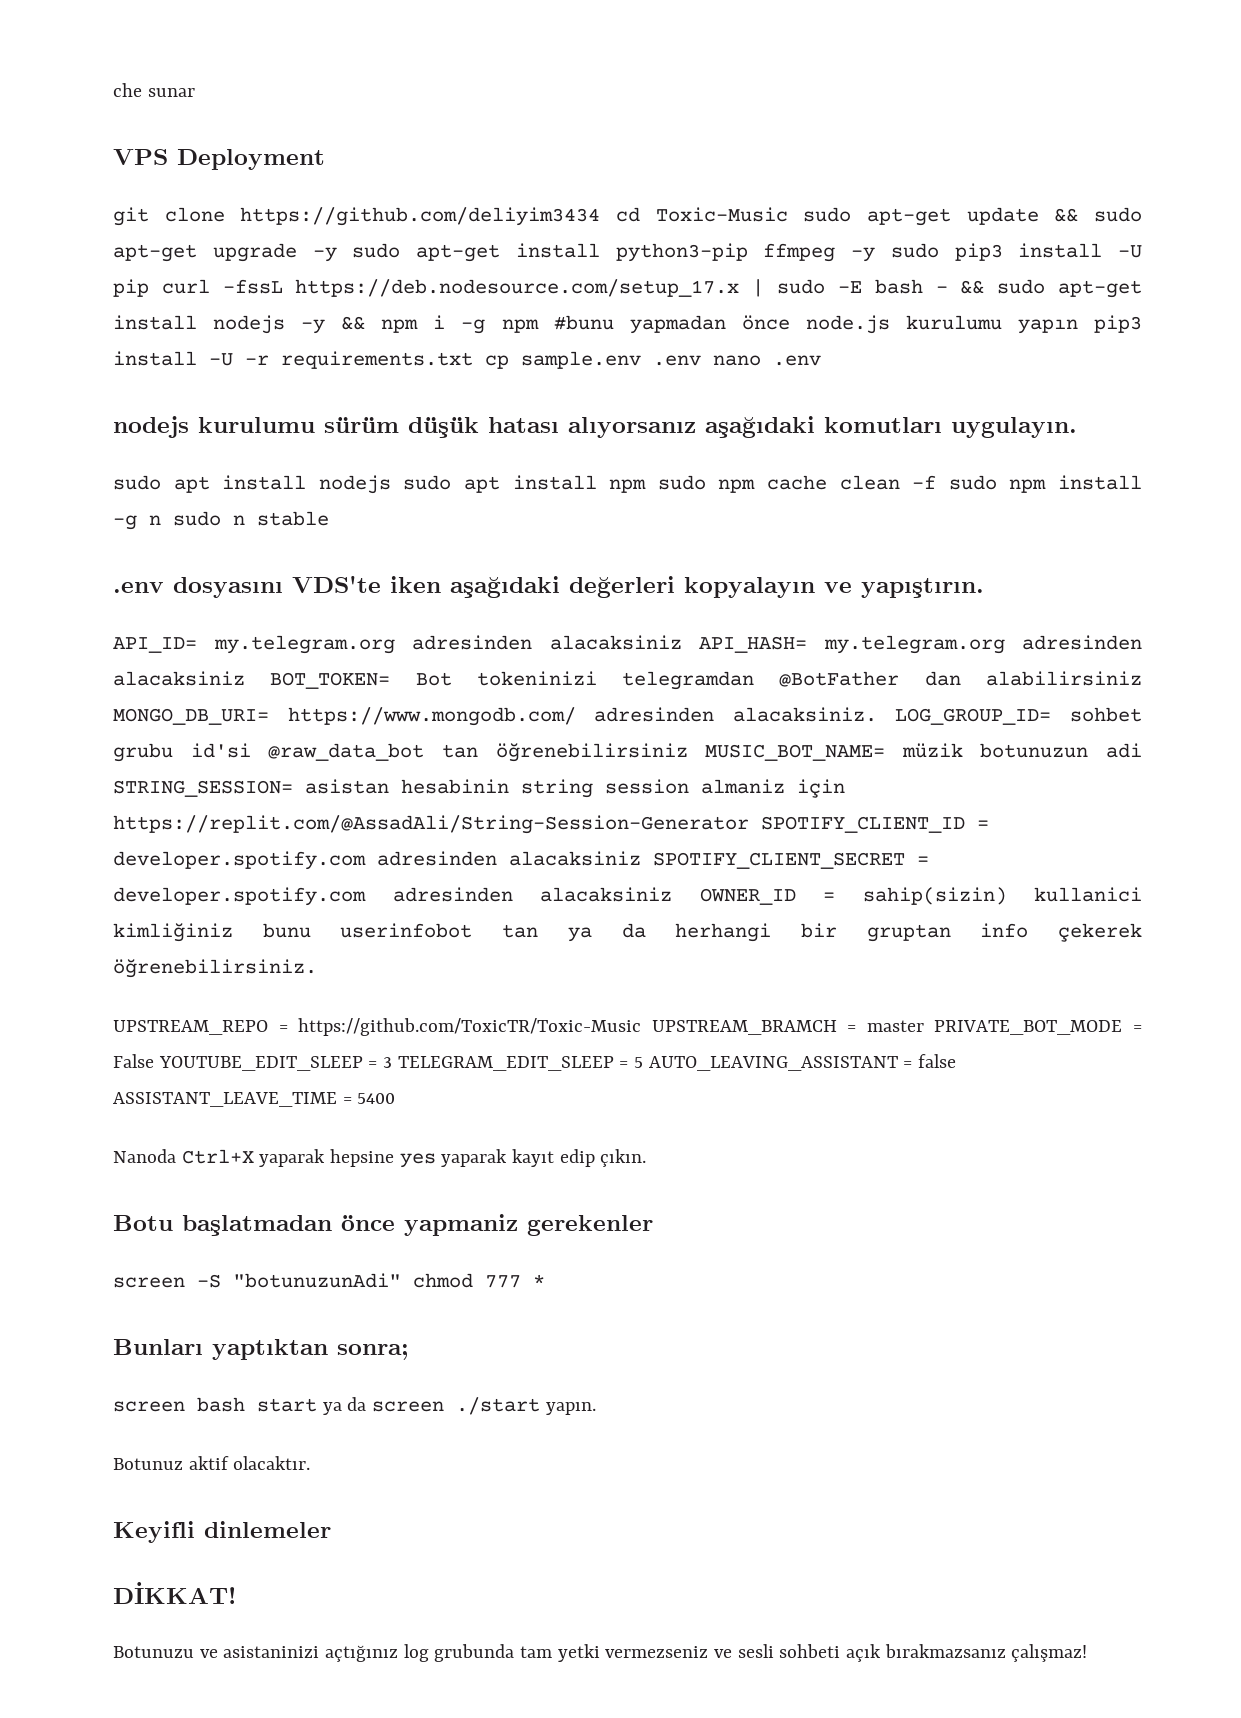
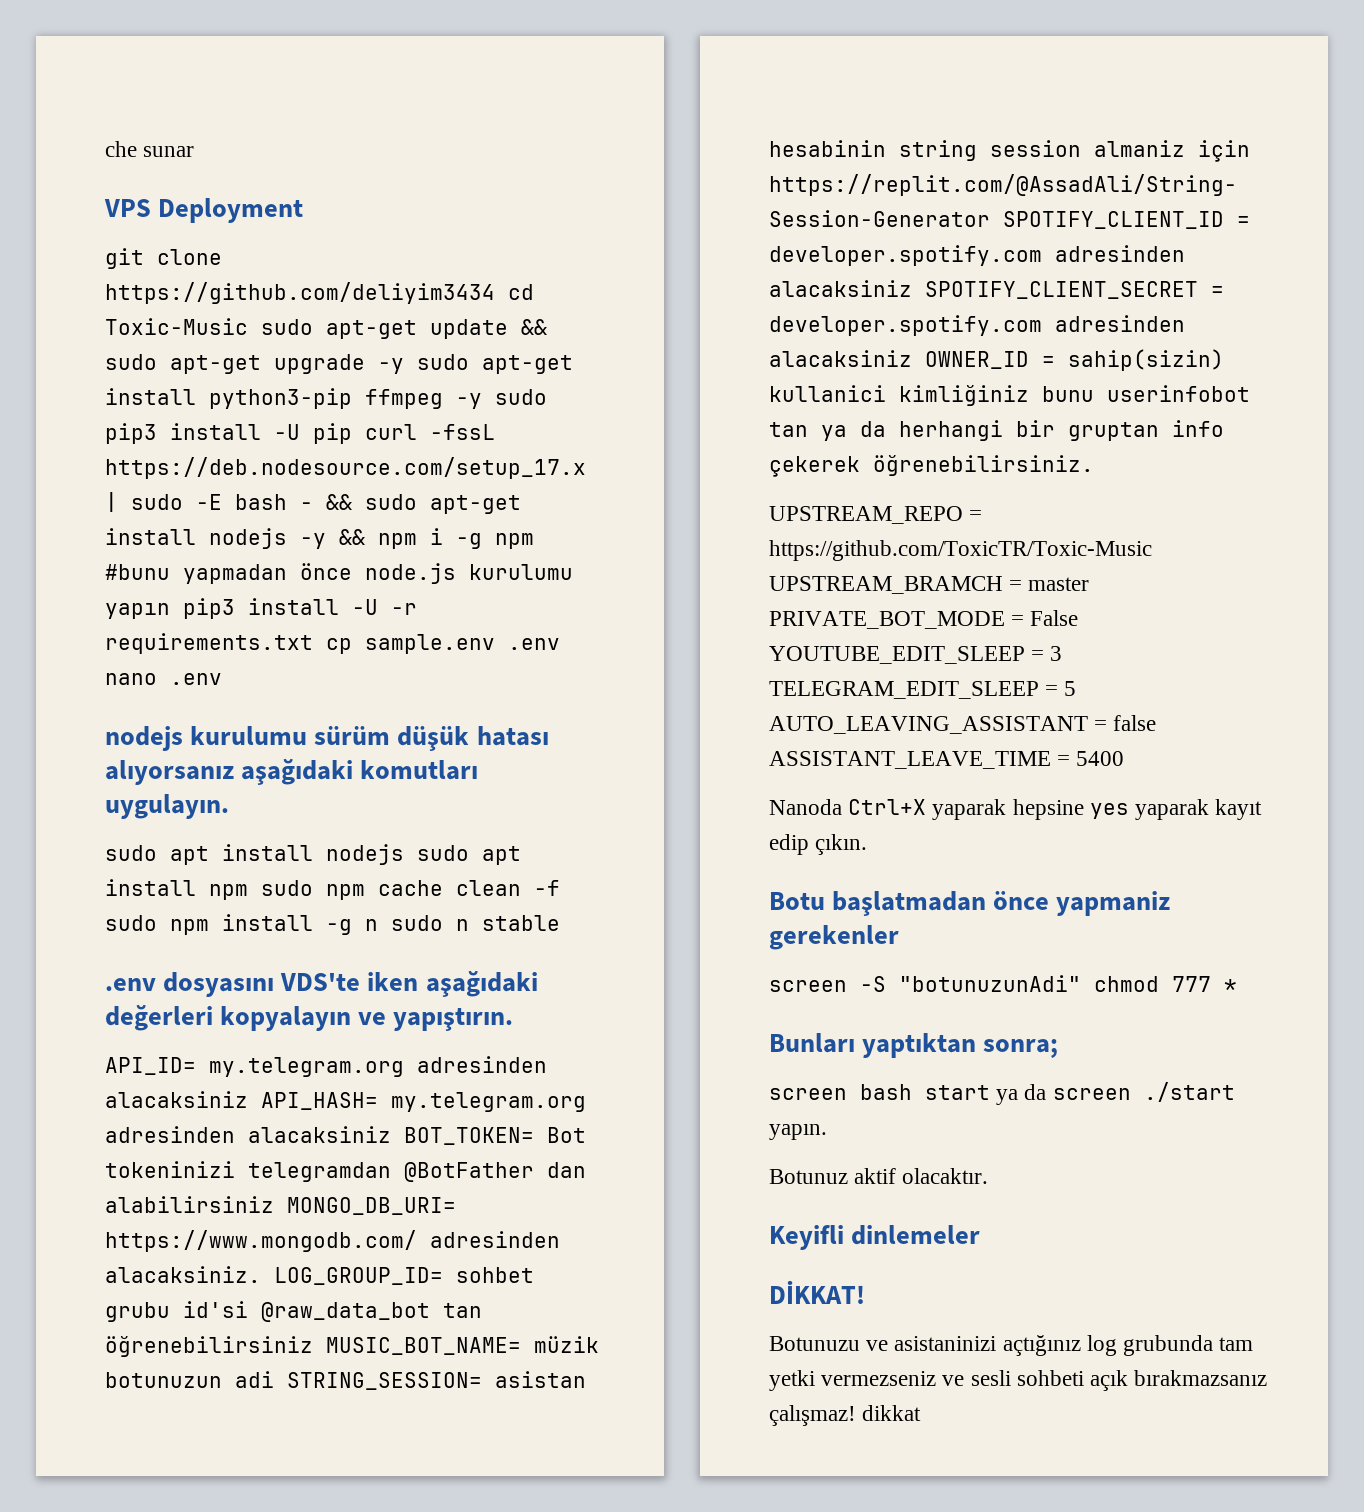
- Botunuzu ve asistaninizi açtığınız log grubunda tam yetki vermezseniz ve sesli sohbeti açık bırakmazsanız çalışmaz!
+ Botunuzu ve asistaninizi açtığınız log grubunda tam yetki vermezseniz ve sesli sohbeti açık bırakmazsanız çalışmaz! dikkat

